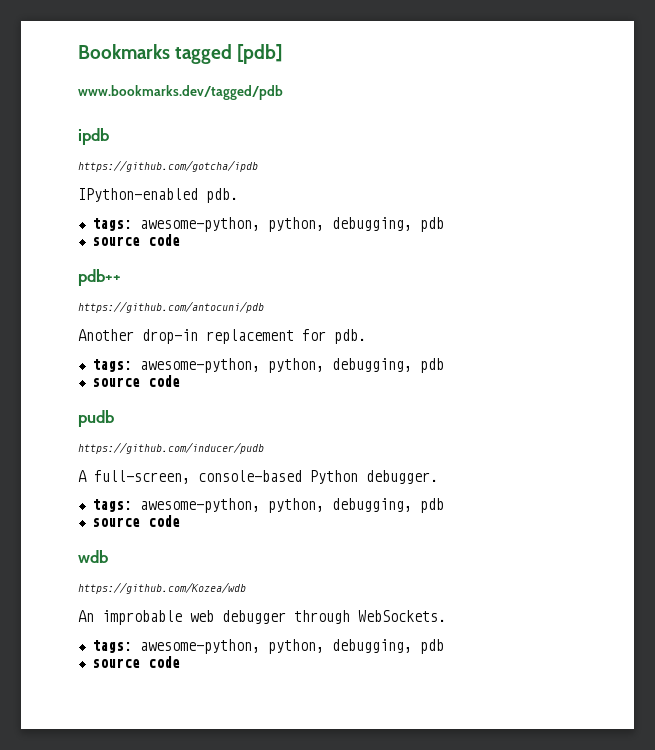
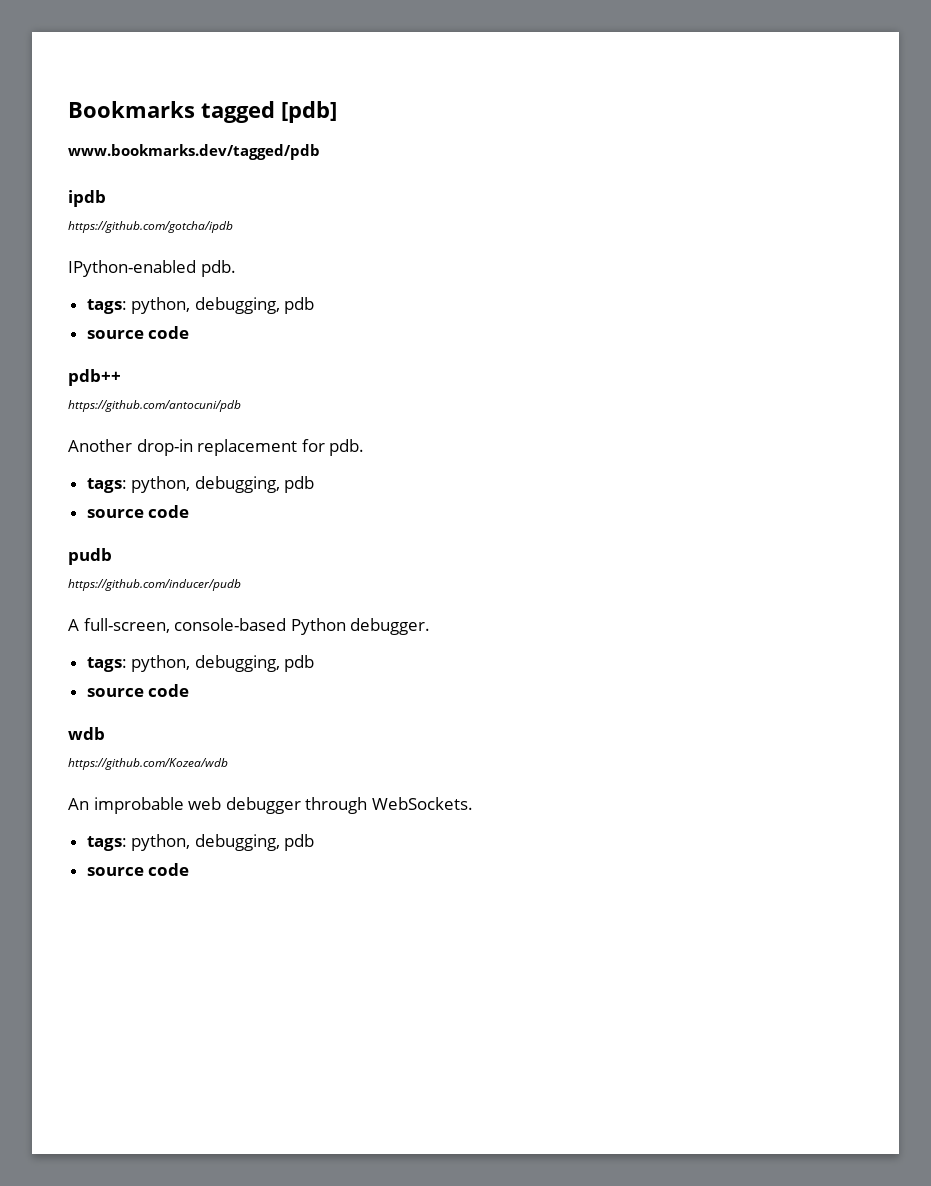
  IPython-enabled pdb.
- tags: awesome-python, python, debugging, pdb
+ tags: python, debugging, pdb
  Another drop-in replacement for pdb.
- tags: awesome-python, python, debugging, pdb
+ tags: python, debugging, pdb
  A full-screen, console-based Python debugger.
- tags: awesome-python, python, debugging, pdb
+ tags: python, debugging, pdb
  An improbable web debugger through WebSockets.
- tags: awesome-python, python, debugging, pdb
+ tags: python, debugging, pdb

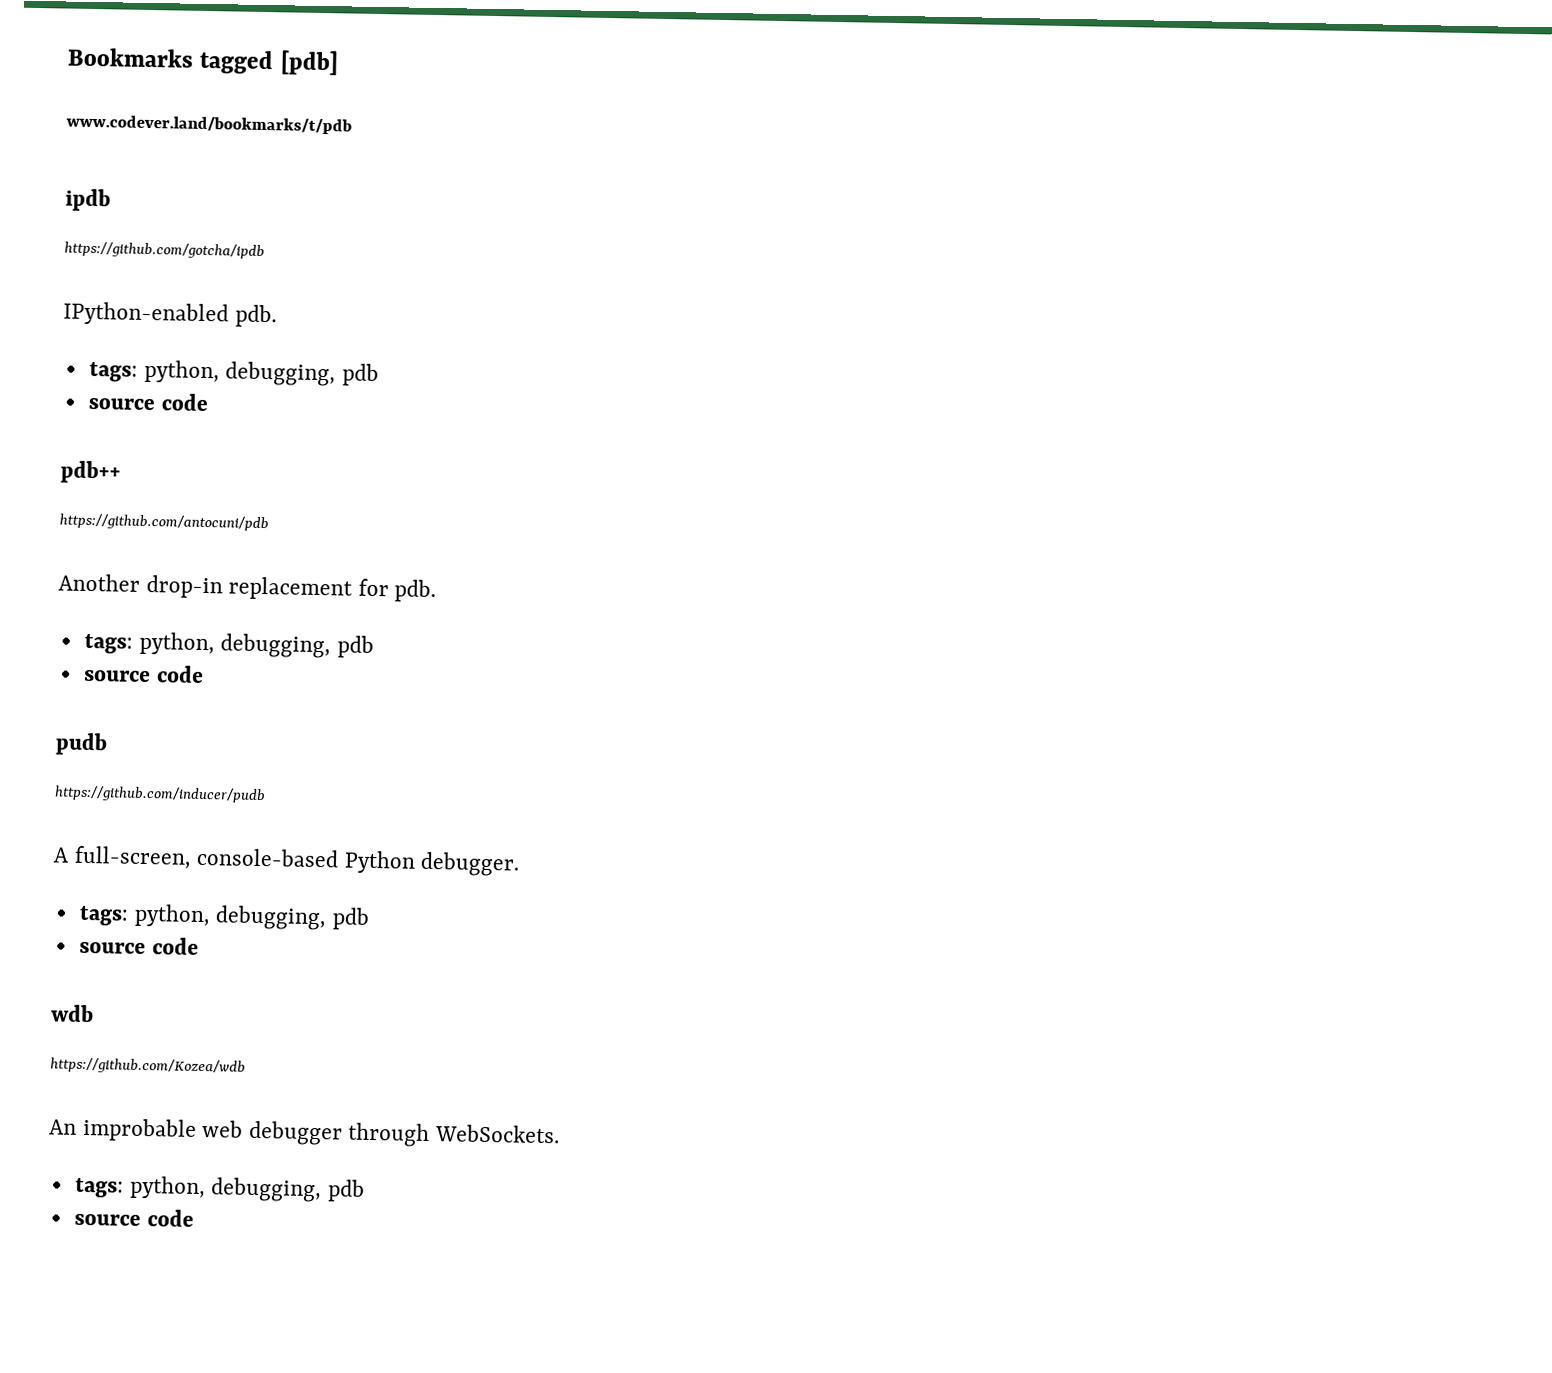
- www.bookmarks.dev/tagged/pdb
+ www.codever.land/bookmarks/t/pdb

